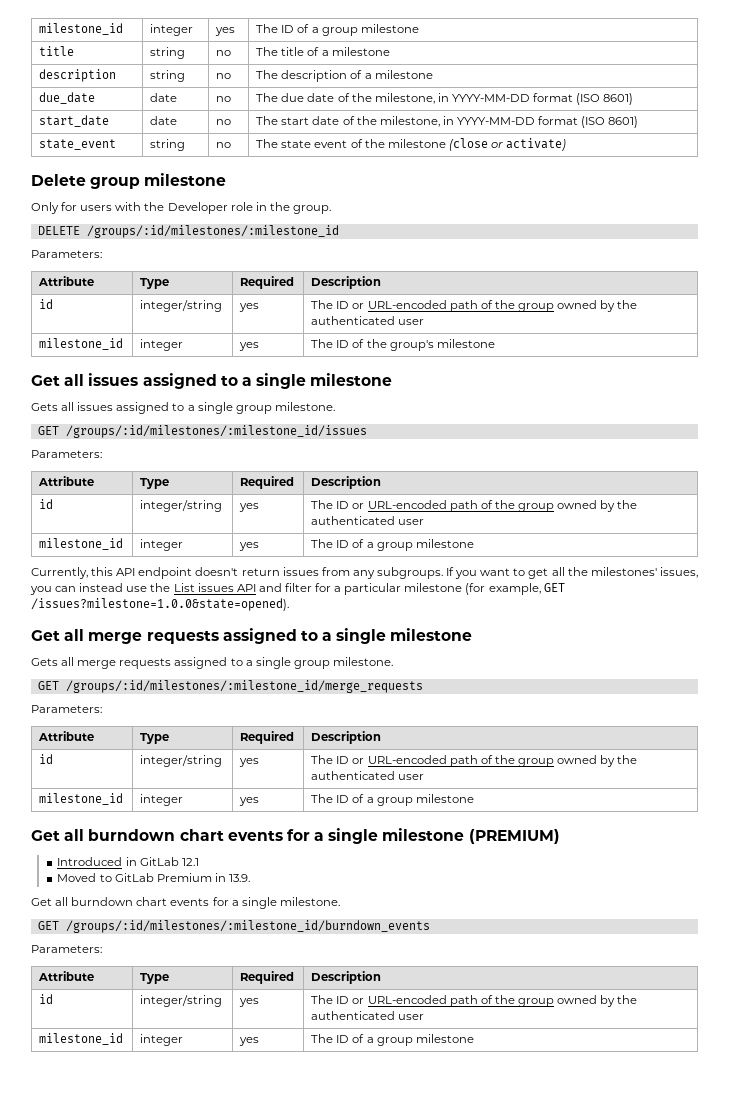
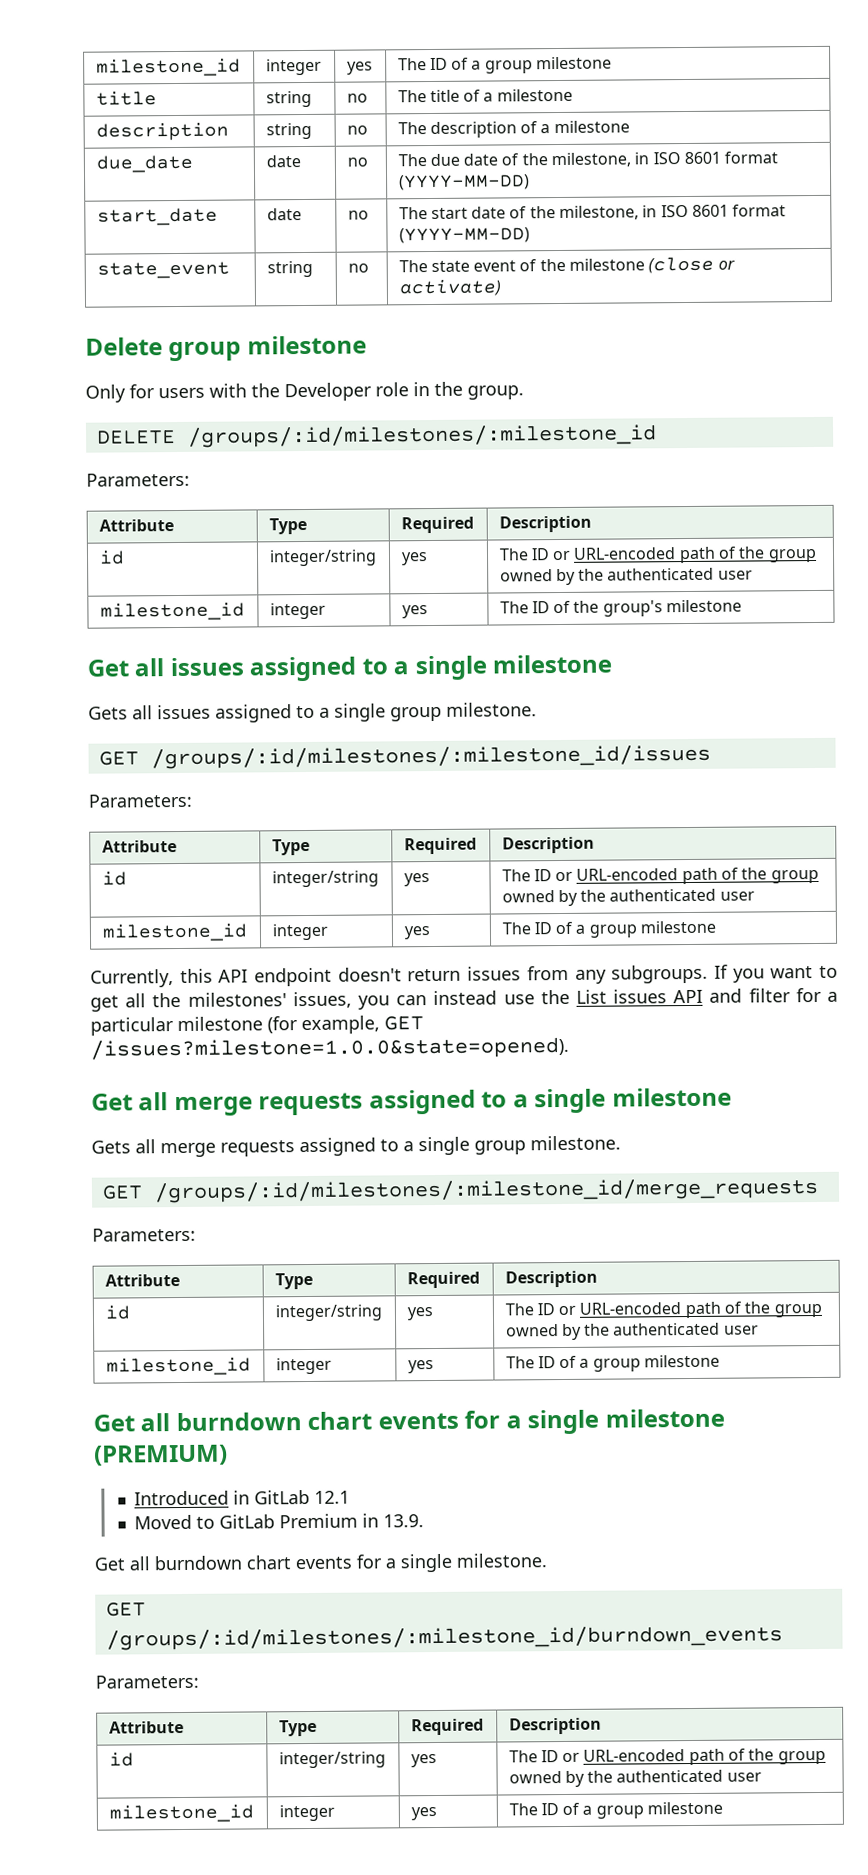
- due_date | date | no | The due date of the milestone, in YYYY-MM-DD format (ISO 8601)
+ due_date | date | no | The due date of the milestone, in ISO 8601 format (YYYY-MM-DD)
- start_date | date | no | The start date of the milestone, in YYYY-MM-DD format (ISO 8601)
+ start_date | date | no | The start date of the milestone, in ISO 8601 format (YYYY-MM-DD)

